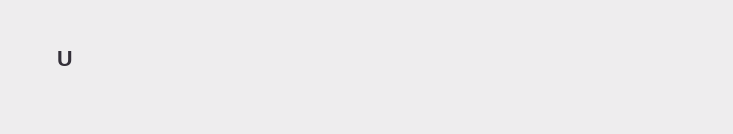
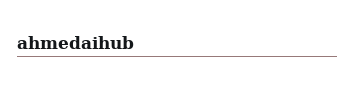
- U
+ ahmedaihub

